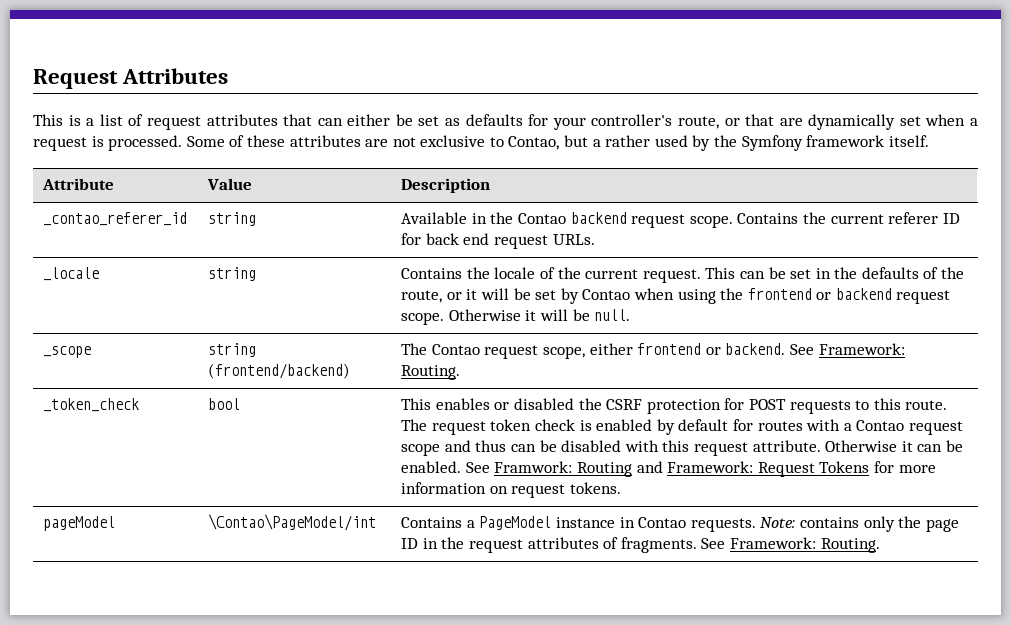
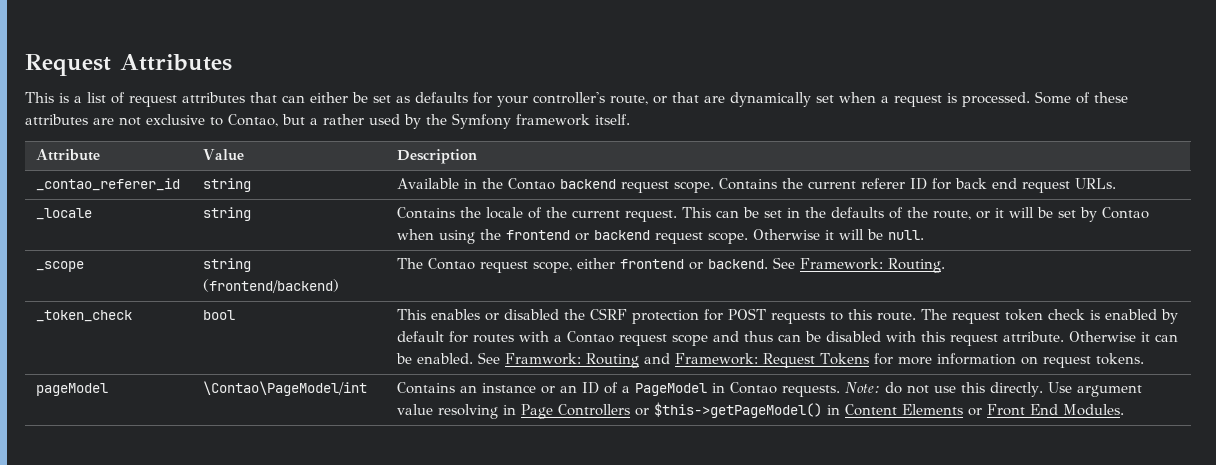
- pageModel | \Contao\PageModel/int | Contains a PageModel instance in Contao requests. Note: contains only the page ID in the request attributes of fragments. See Framework: Routing.
+ pageModel | \Contao\PageModel/int | Contains an instance or an ID of a PageModel in Contao requests. Note: do not use this directly. Use argument value resolving in Page Controllers or $this->getPageModel() in Content Elements or Front End Modules.

